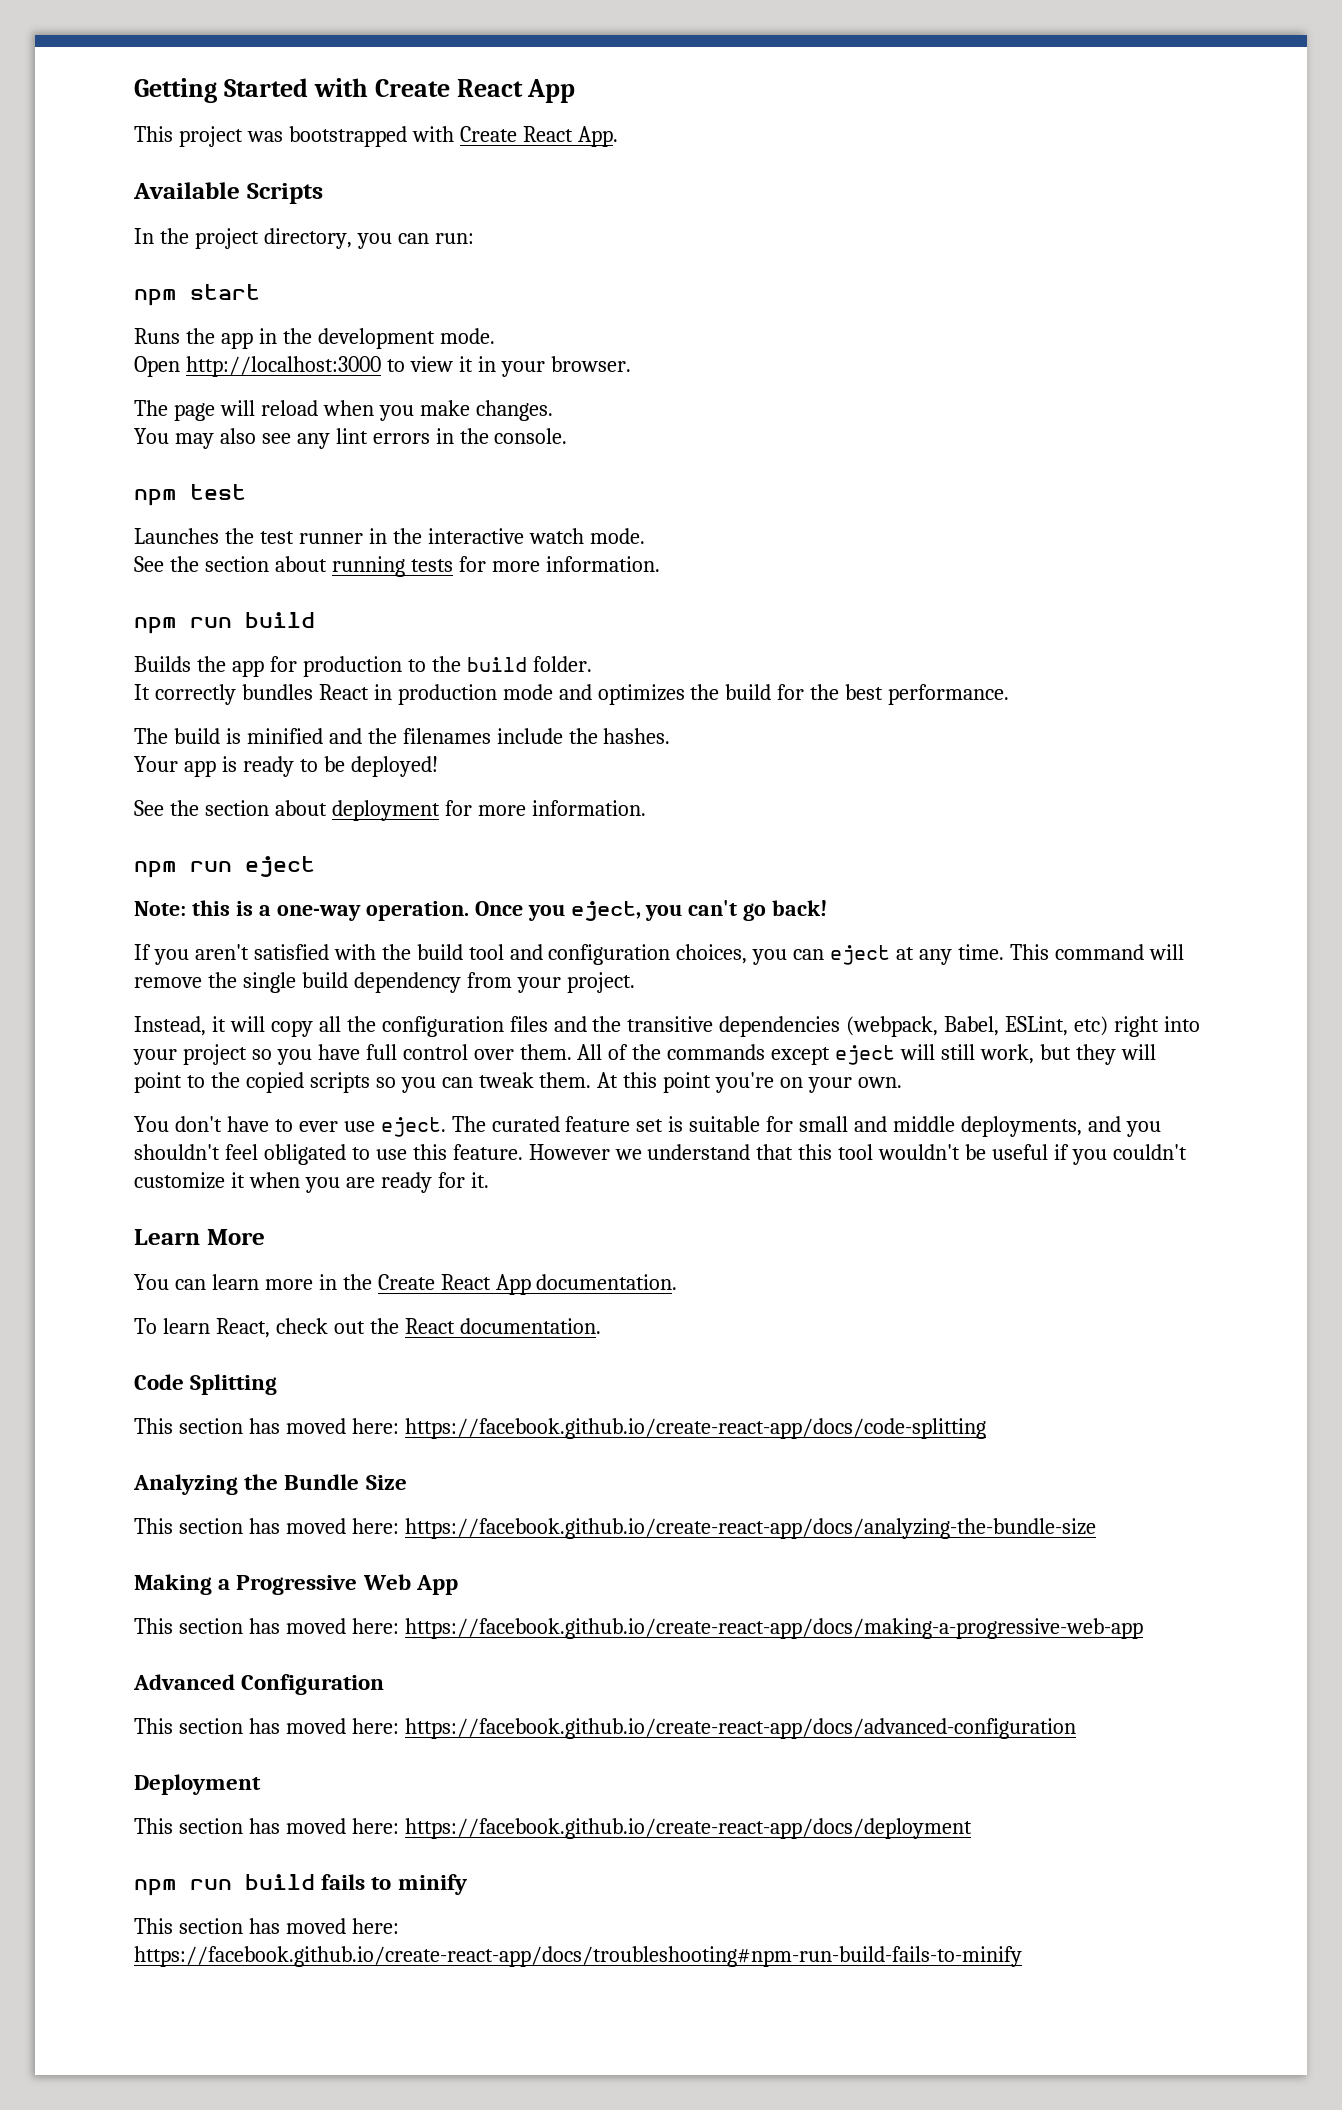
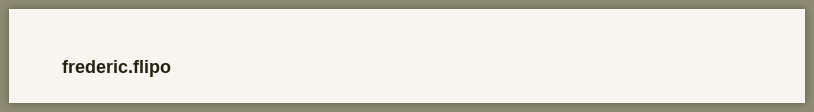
- Getting Started with Create React App
- This project was bootstrapped with Create React App.
- Available Scripts
- In the project directory, you can run:
- npm start
- Runs the app in the development mode.
- Open http://localhost:3000 to view it in your browser.
- The page will reload when you make changes.
- You may also see any lint errors in the console.
- npm test
- Launches the test runner in the interactive watch mode.
- See the section about running tests for more information.
- npm run build
- Builds the app for production to the build folder.
- It correctly bundles React in production mode and optimizes the build for the best performance.
- The build is minified and the filenames include the hashes.
- Your app is ready to be deployed!
- See the section about deployment for more information.
- npm run eject
- Note: this is a one-way operation. Once you eject, you can't go back!
- If you aren't satisfied with the build tool and configuration choices, you can eject at any time. This command will remove the single build dependency from your project.
- Instead, it will copy all the configuration files and the transitive dependencies (webpack, Babel, ESLint, etc) right into your project so you have full control over them. All of the commands except eject will still work, but they will point to the copied scripts so you can tweak them. At this point you're on your own.
- You don't have to ever use eject. The curated feature set is suitable for small and middle deployments, and you shouldn't feel obligated to use this feature. However we understand that this tool wouldn't be useful if you couldn't customize it when you are ready for it.
- Learn More
- You can learn more in the Create React App documentation.
- To learn React, check out the React documentation.
- Code Splitting
- This section has moved here: https://facebook.github.io/create-react-app/docs/code-splitting
- Analyzing the Bundle Size
- This section has moved here: https://facebook.github.io/create-react-app/docs/analyzing-the-bundle-size
- Making a Progressive Web App
- This section has moved here: https://facebook.github.io/create-react-app/docs/making-a-progressive-web-app
- Advanced Configuration
- This section has moved here: https://facebook.github.io/create-react-app/docs/advanced-configuration
- Deployment
- This section has moved here: https://facebook.github.io/create-react-app/docs/deployment
- npm run build fails to minify
- This section has moved here: https://facebook.github.io/create-react-app/docs/troubleshooting#npm-run-build-fails-to-minify
+ frederic.flipo

